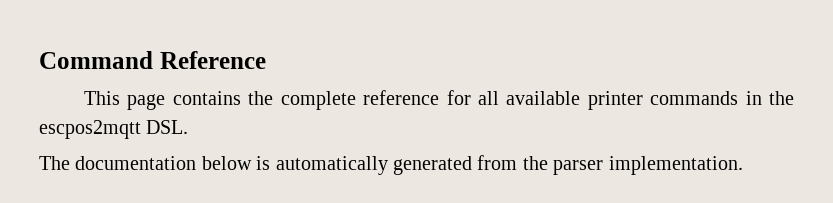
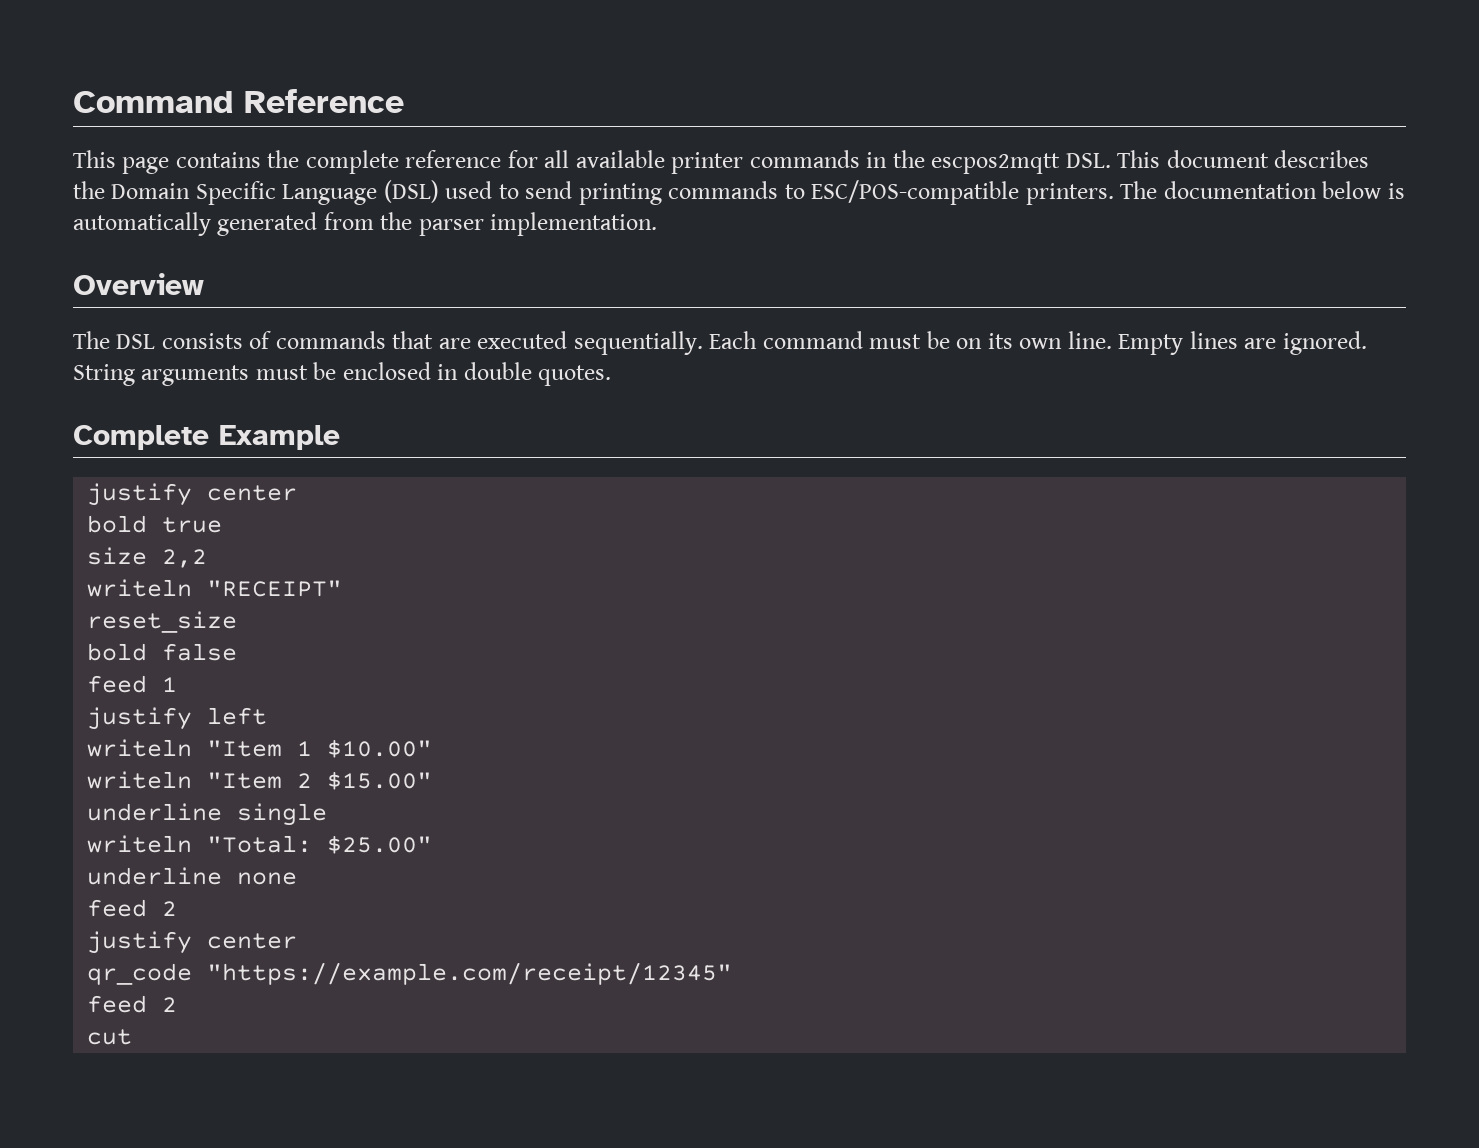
- This page contains the complete reference for all available printer commands in the escpos2mqtt DSL.
- The documentation below is automatically generated from the parser implementation.
+ This page contains the complete reference for all available printer commands in the escpos2mqtt DSL. This document describes the Domain Specific Language (DSL) used to send printing commands to ESC/POS-compatible printers. The documentation below is automatically generated from the parser implementation.
+ Overview
+ The DSL consists of commands that are executed sequentially. Each command must be on its own line. Empty lines are ignored. String arguments must be enclosed in double quotes.
+ Complete Example
+ justify center
+ bold true
+ size 2,2
+ writeln "RECEIPT"
+ reset_size
+ bold false
+ feed 1
+ justify left
+ writeln "Item 1 $10.00"
+ writeln "Item 2 $15.00"
+ underline single
+ writeln "Total: $25.00"
+ underline none
+ feed 2
+ justify center
+ qr_code "https://example.com/receipt/12345"
+ feed 2
+ cut

